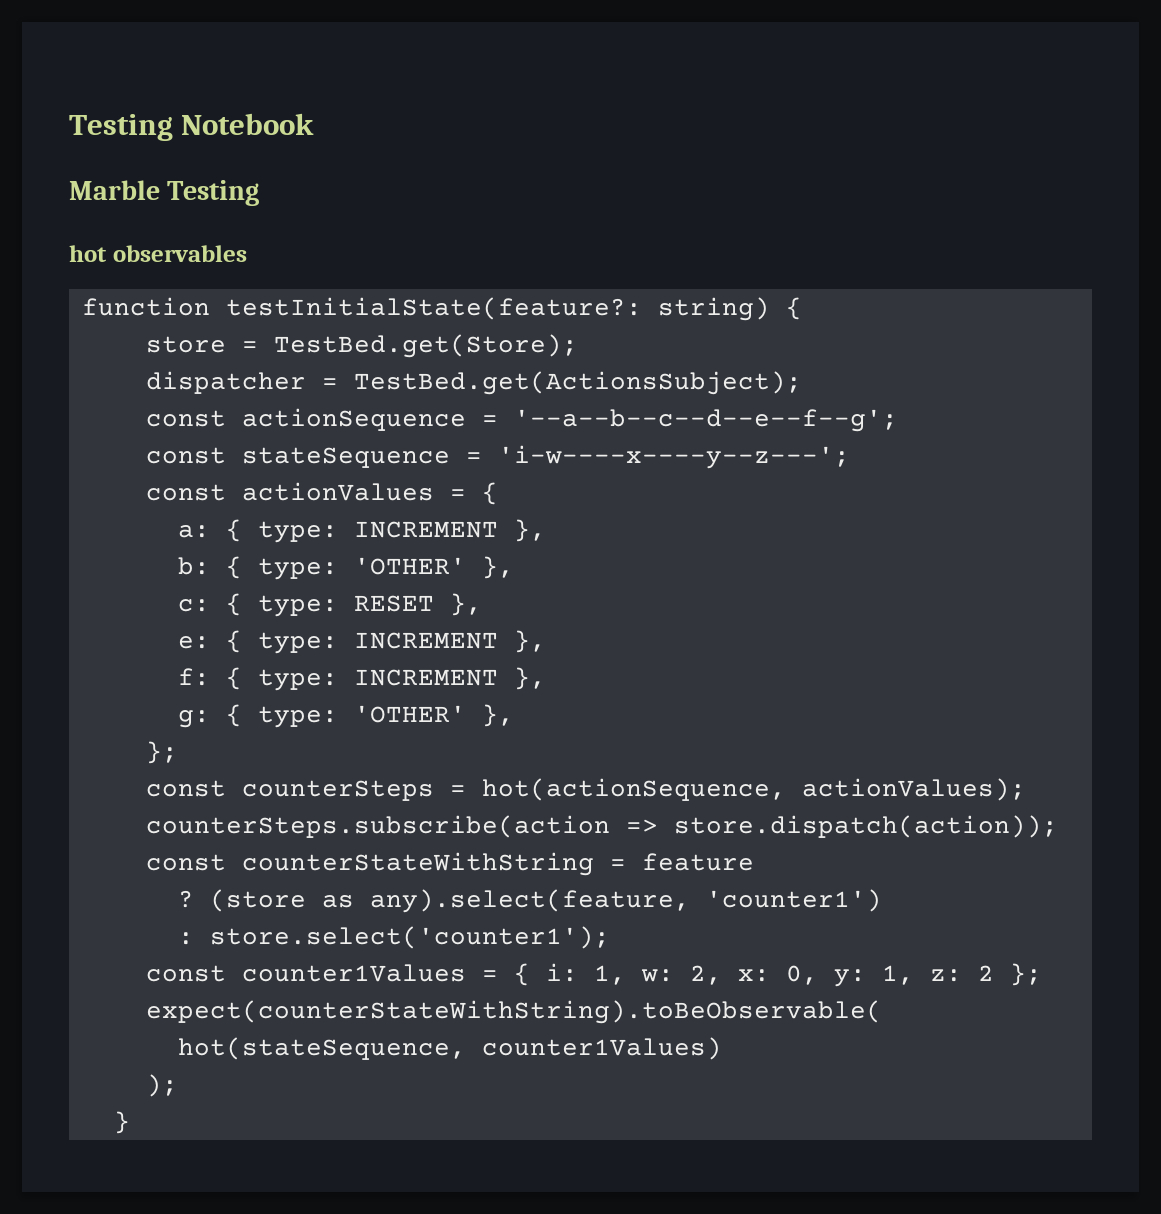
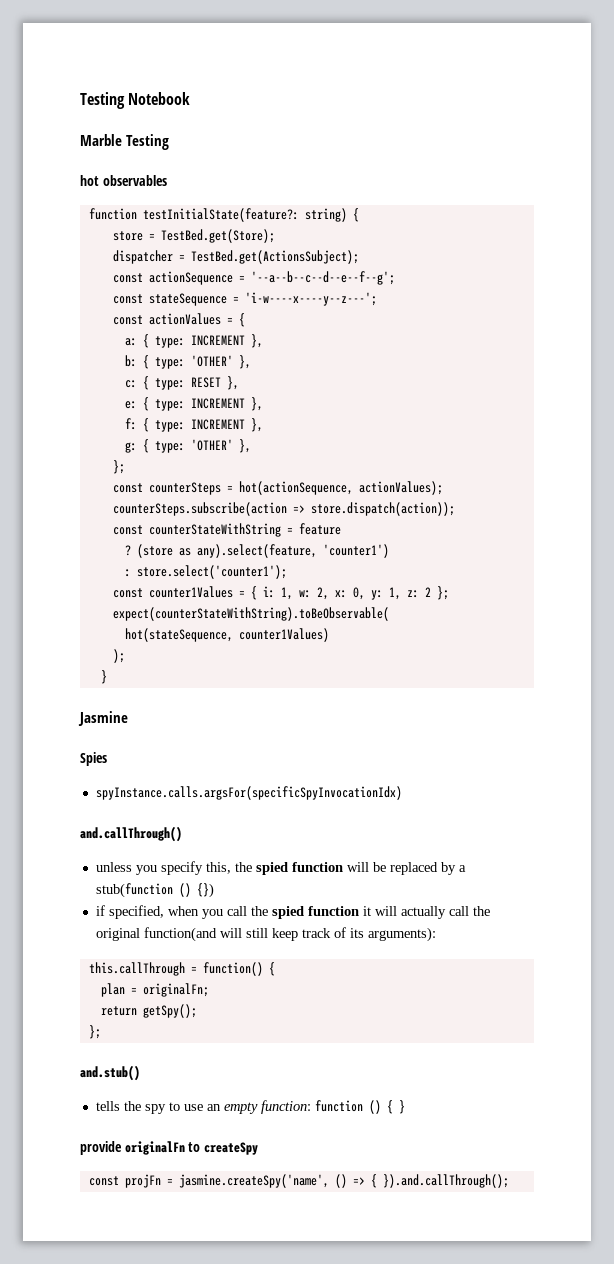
+ Jasmine
+ Spies
+ spyInstance.calls.argsFor(specificSpyInvocationIdx)
+ and.callThrough()
+ unless you specify this, the spied function will be replaced by a stub(function () {})
+ if specified, when you call the spied function it will actually call the original function(and will still keep track of its arguments):
+ this.callThrough = function() {
+ plan = originalFn;
+ return getSpy();
+ };
+ and.stub()
+ tells the spy to use an empty function: function () { }
+ provide originalFn to createSpy
+ const projFn = jasmine.createSpy('name', () => { }).and.callThrough();

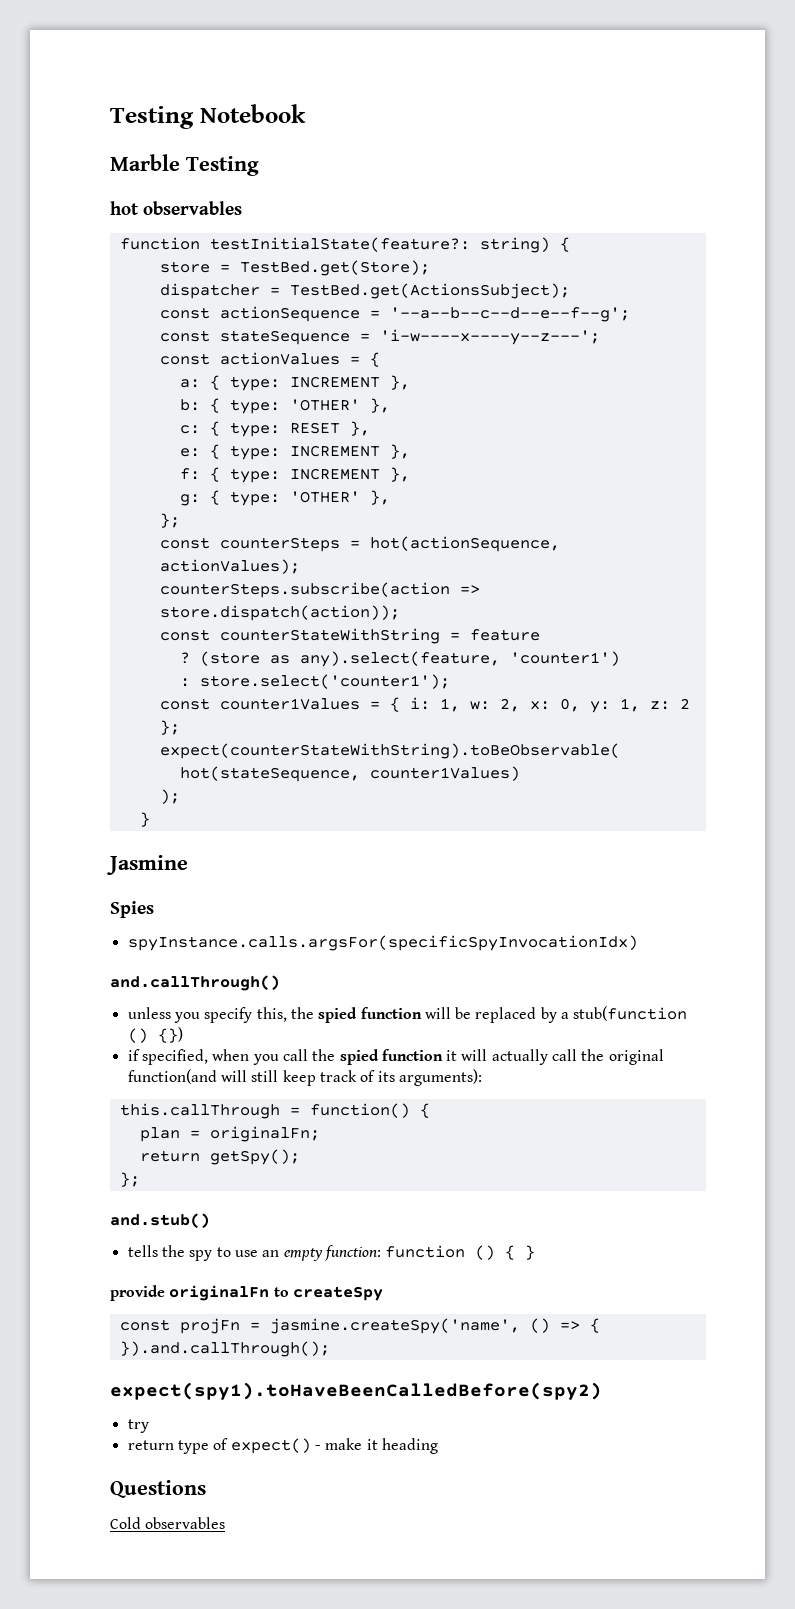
+ expect(spy1).toHaveBeenCalledBefore(spy2)
+ try
+ return type of expect() - make it heading
+ Questions
+ Cold observables

